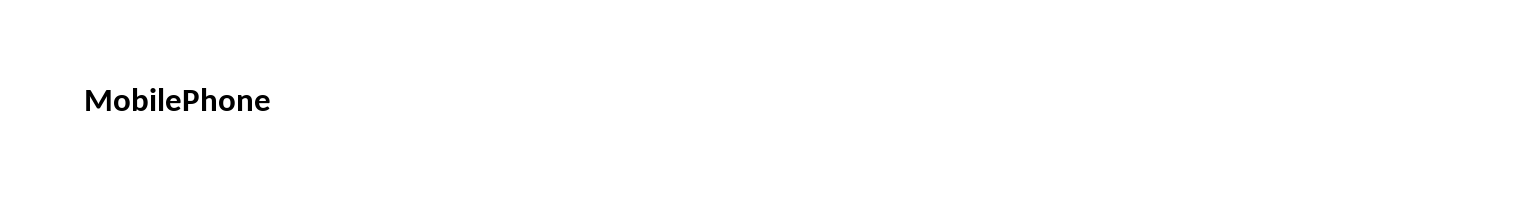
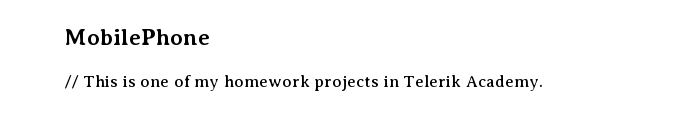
+ // This is one of my homework projects in Telerik Academy.

